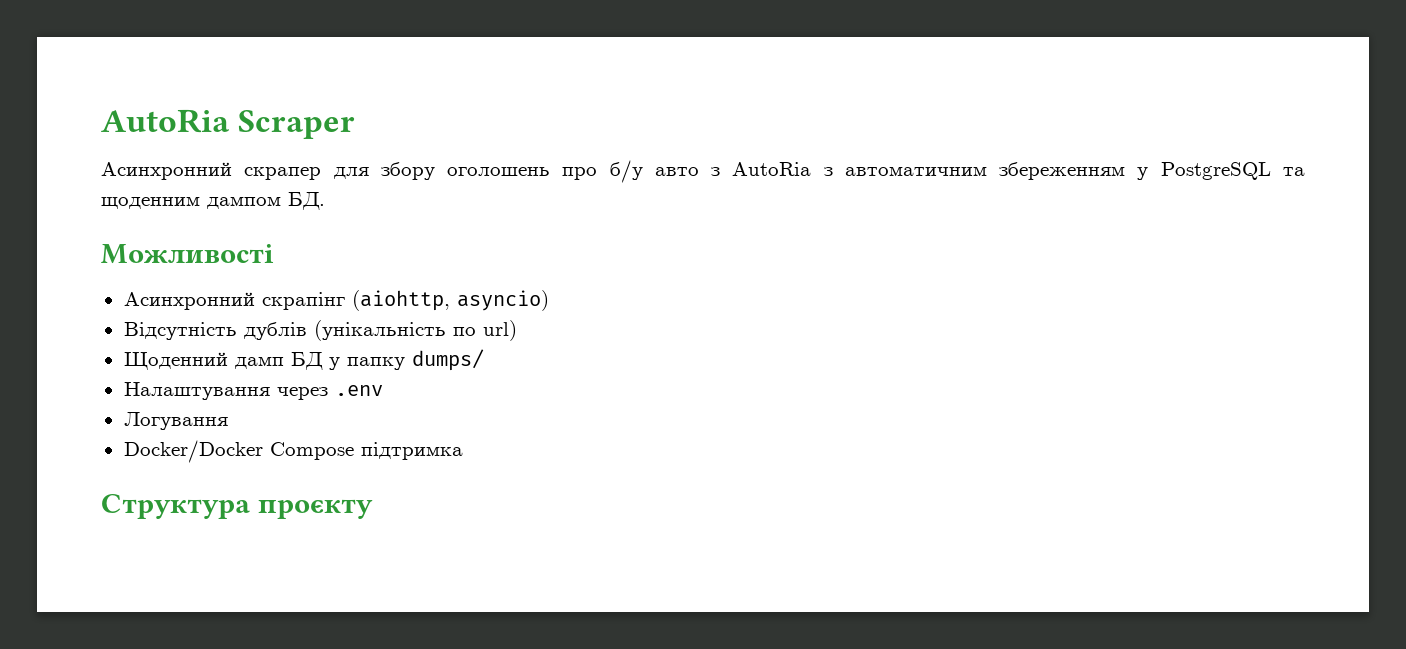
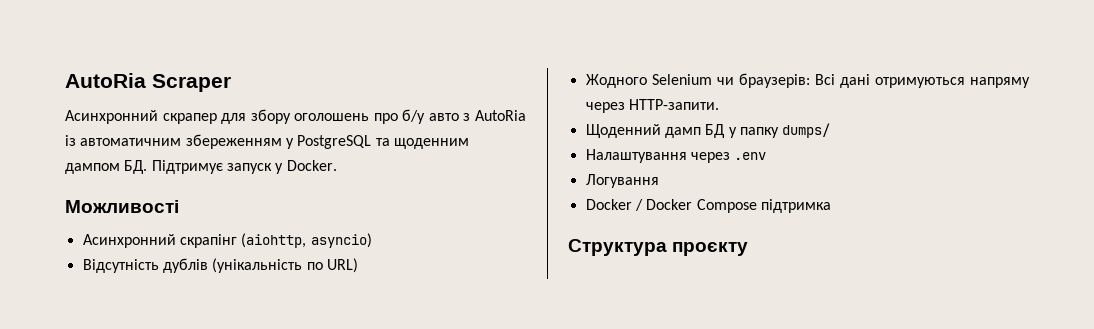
- Асинхронний скрапер для збору оголошень про б/у авто з AutoRia з автоматичним збереженням у PostgreSQL та щоденним дампом БД.
+ Асинхронний скрапер для збору оголошень про б/у авто з AutoRia із автоматичним збереженням у PostgreSQL та щоденним дампом БД. Підтримує запуск у Docker.
- Відсутність дублів (унікальність по url)
+ Відсутність дублів (унікальність по URL)
+ Жодного Selenium чи браузерів: Всі дані отримуються напряму через HTTP-запити.
- Docker/Docker Compose підтримка
+ Docker / Docker Compose підтримка

